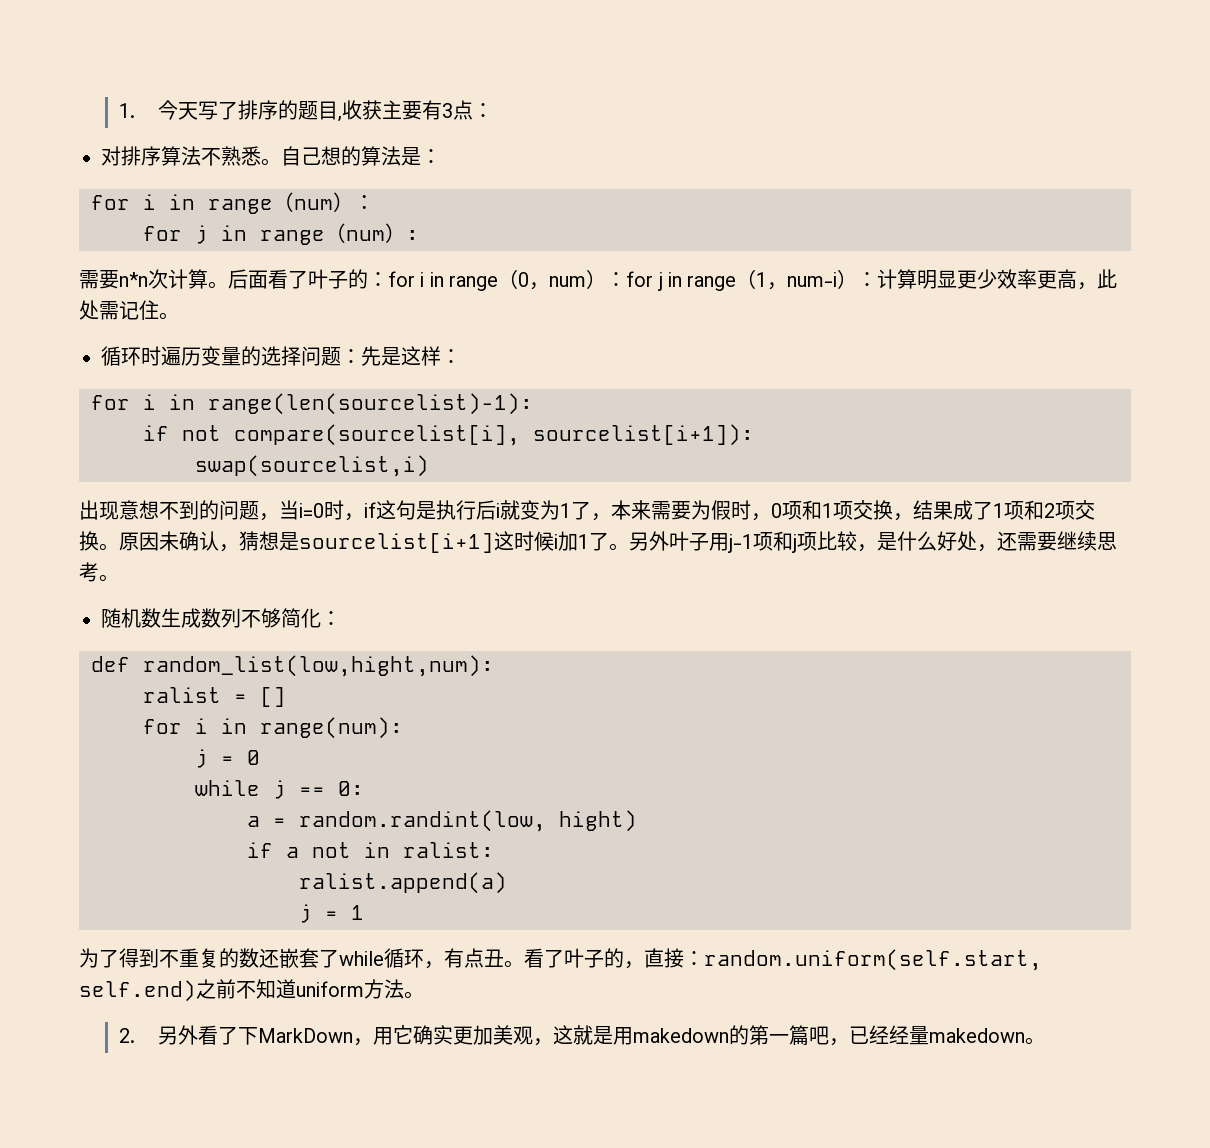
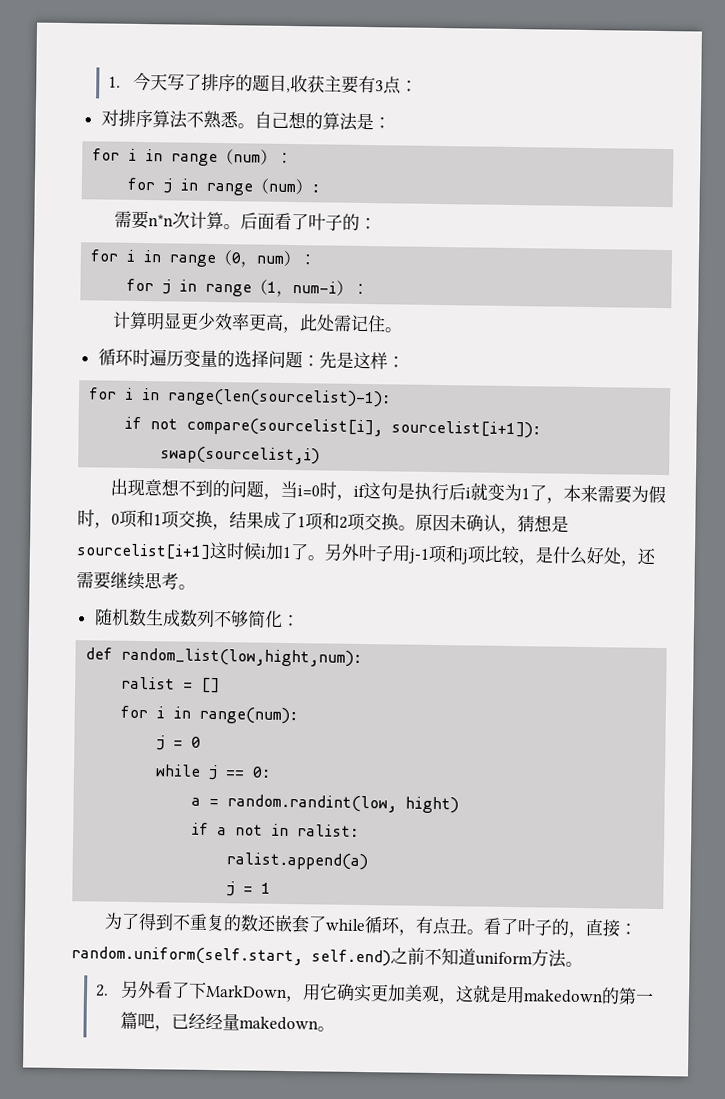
- 后面看了叶子的：for i in range（0，num）：for j in range（1，num-i）：计算明显更少效率更高，此处需记住。
+ 后面看了叶子的：
+ for i in range（0，num）：
+ for j in range（1，num-i）：
+ 计算明显更少效率更高，此处需记住。

